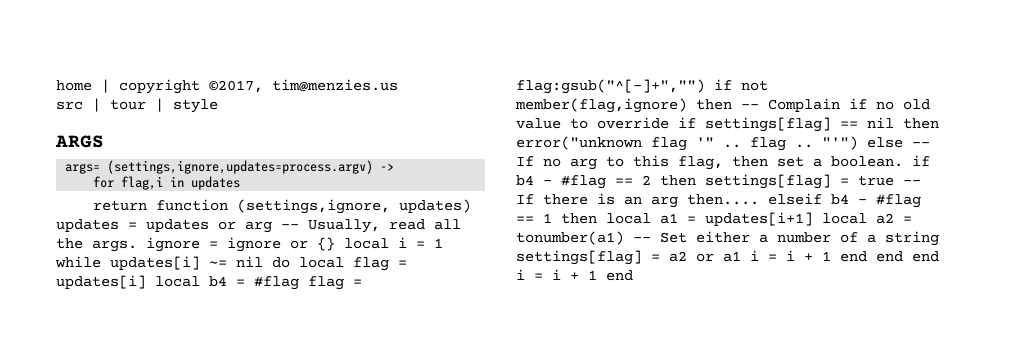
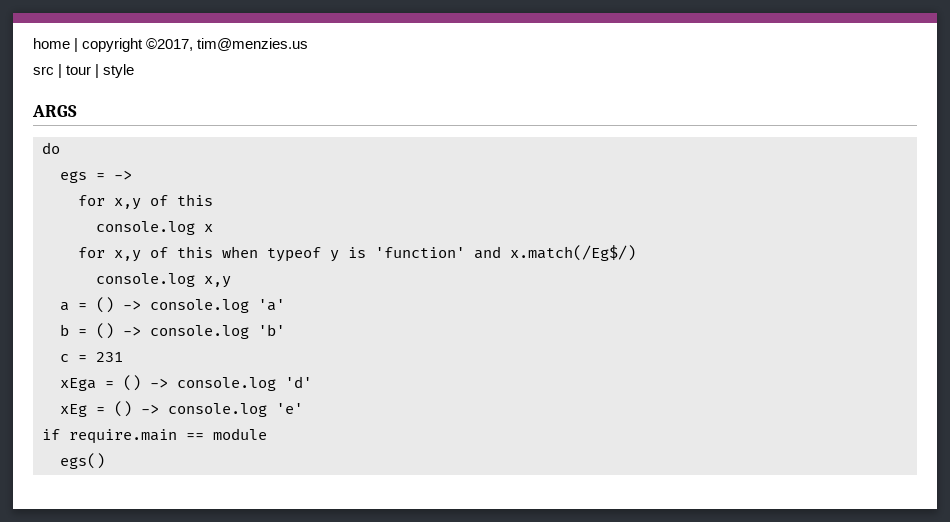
- args= (settings,ignore,updates=process.argv) ->
- for flag,i in updates
- return function (settings,ignore, updates) updates = updates or arg -- Usually, read all the args. ignore = ignore or {} local i = 1 while updates[i] ~= nil do local flag = updates[i] local b4 = #flag flag = flag:gsub("^[-]+","") if not member(flag,ignore) then -- Complain if no old value to override if settings[flag] == nil then error("unknown flag '" .. flag .. "'") else -- If no arg to this flag, then set a boolean. if b4 - #flag == 2 then settings[flag] = true -- If there is an arg then.... elseif b4 - #flag == 1 then local a1 = updates[i+1] local a2 = tonumber(a1) -- Set either a number of a string settings[flag] = a2 or a1 i = i + 1 end end end i = i + 1 end
+ do
+ egs = ->
+ for x,y of this
+ console.log x
+ for x,y of this when typeof y is 'function' and x.match(/Eg$/)
+ console.log x,y
+ a = () -> console.log 'a'
+ b = () -> console.log 'b'
+ c = 231
+ xEga = () -> console.log 'd'
+ xEg = () -> console.log 'e'
+ if require.main == module
+ egs()

